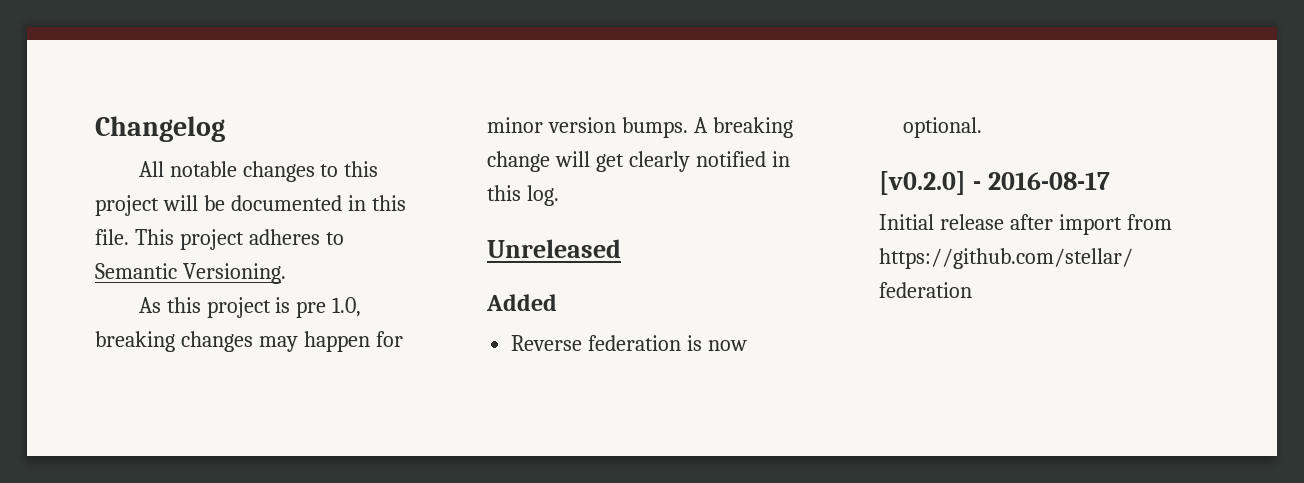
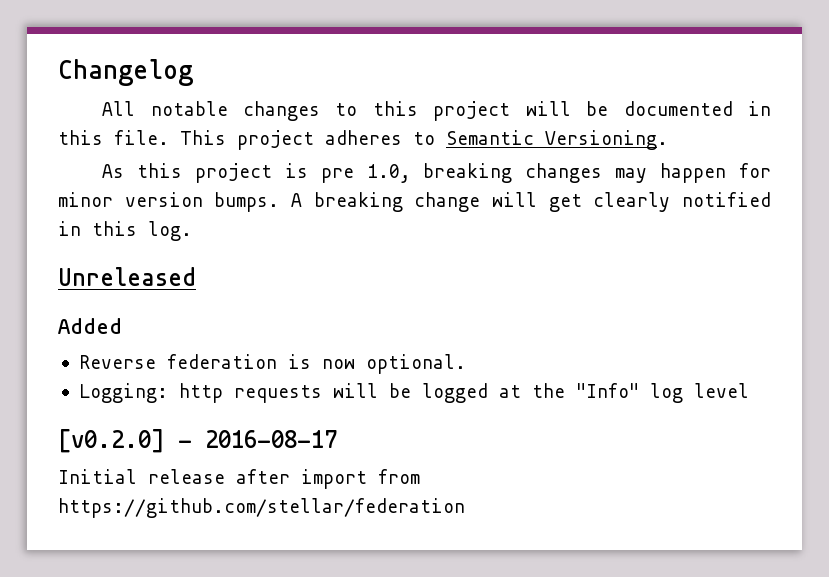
+ Logging: http requests will be logged at the "Info" log level

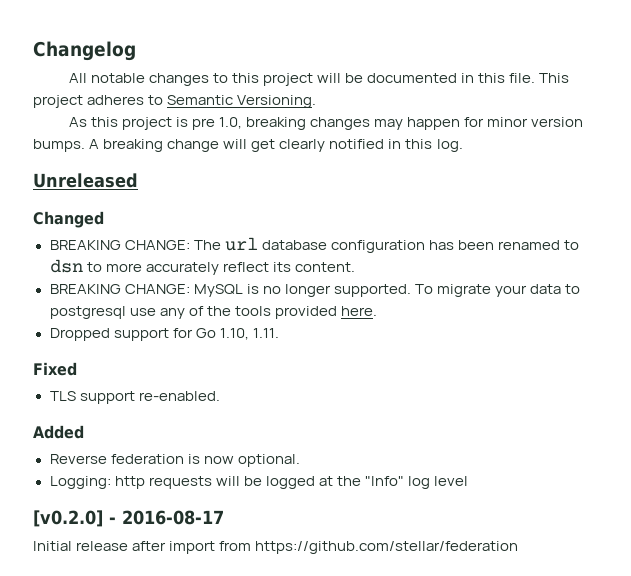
+ Changed
+ BREAKING CHANGE: The url database configuration has been renamed to dsn to more accurately reflect its content.
+ BREAKING CHANGE: MySQL is no longer supported. To migrate your data to postgresql use any of the tools provided here.
+ Dropped support for Go 1.10, 1.11.
+ Fixed
+ TLS support re-enabled.

